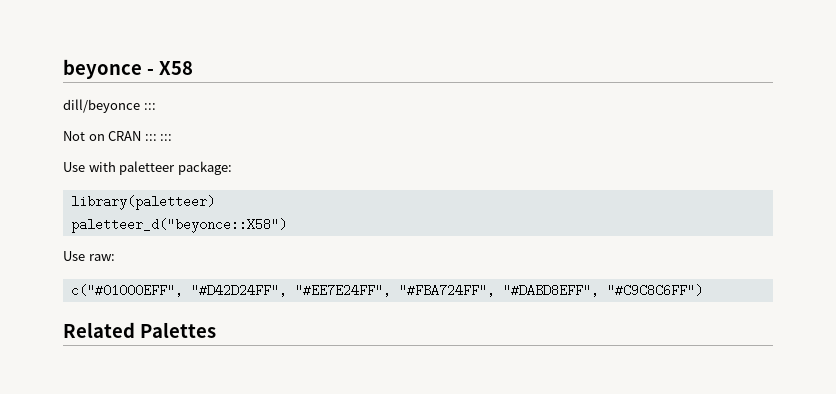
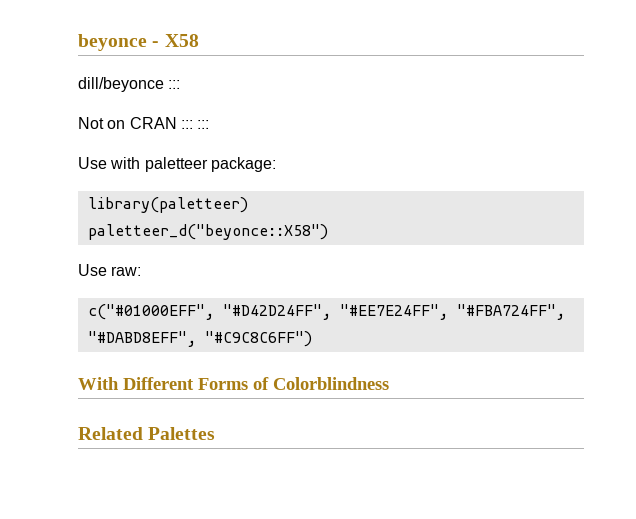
+ With Different Forms of Colorblindness

